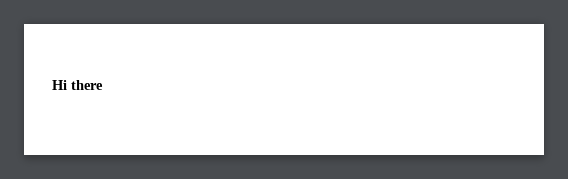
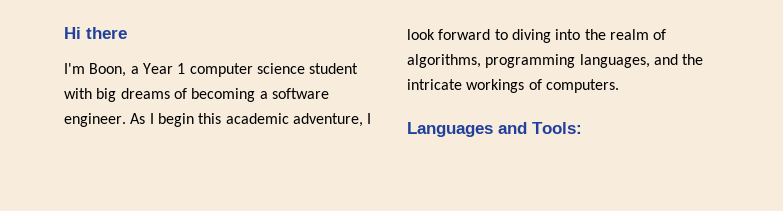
+ I'm Boon, a Year 1 computer science student with big dreams of becoming a software engineer. As I begin this academic adventure, I look forward to diving into the realm of algorithms, programming languages, and the intricate workings of computers.
+ Languages and Tools:

